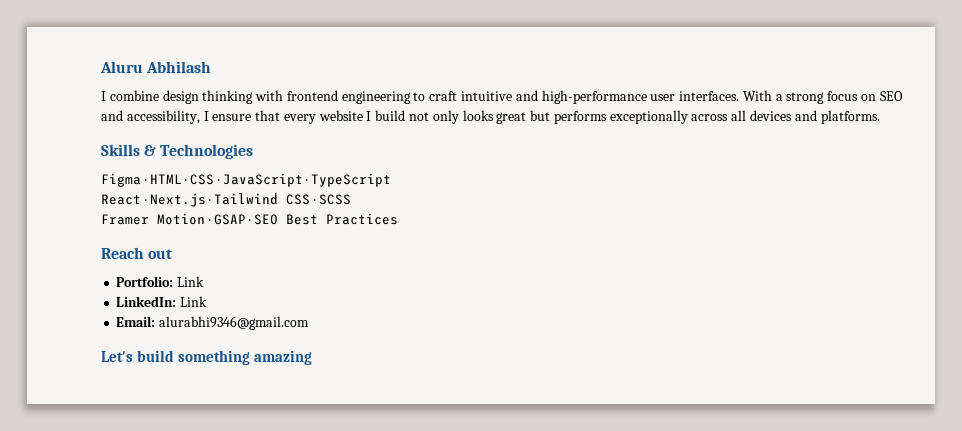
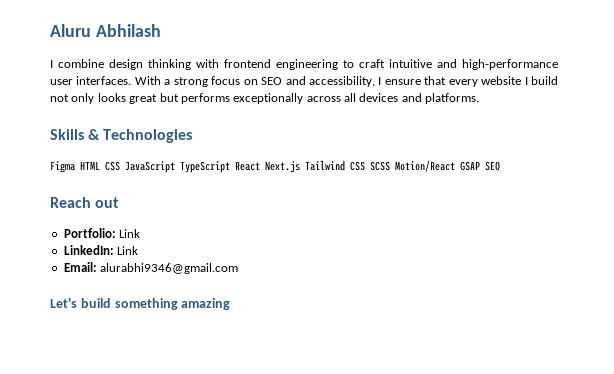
- Figma · HTML · CSS · JavaScript · TypeScript
- React · Next.js · Tailwind CSS · SCSS
- Framer Motion · GSAP · SEO Best Practices
+ Figma HTML CSS JavaScript TypeScript React Next.js Tailwind CSS SCSS Motion/React GSAP SEO

